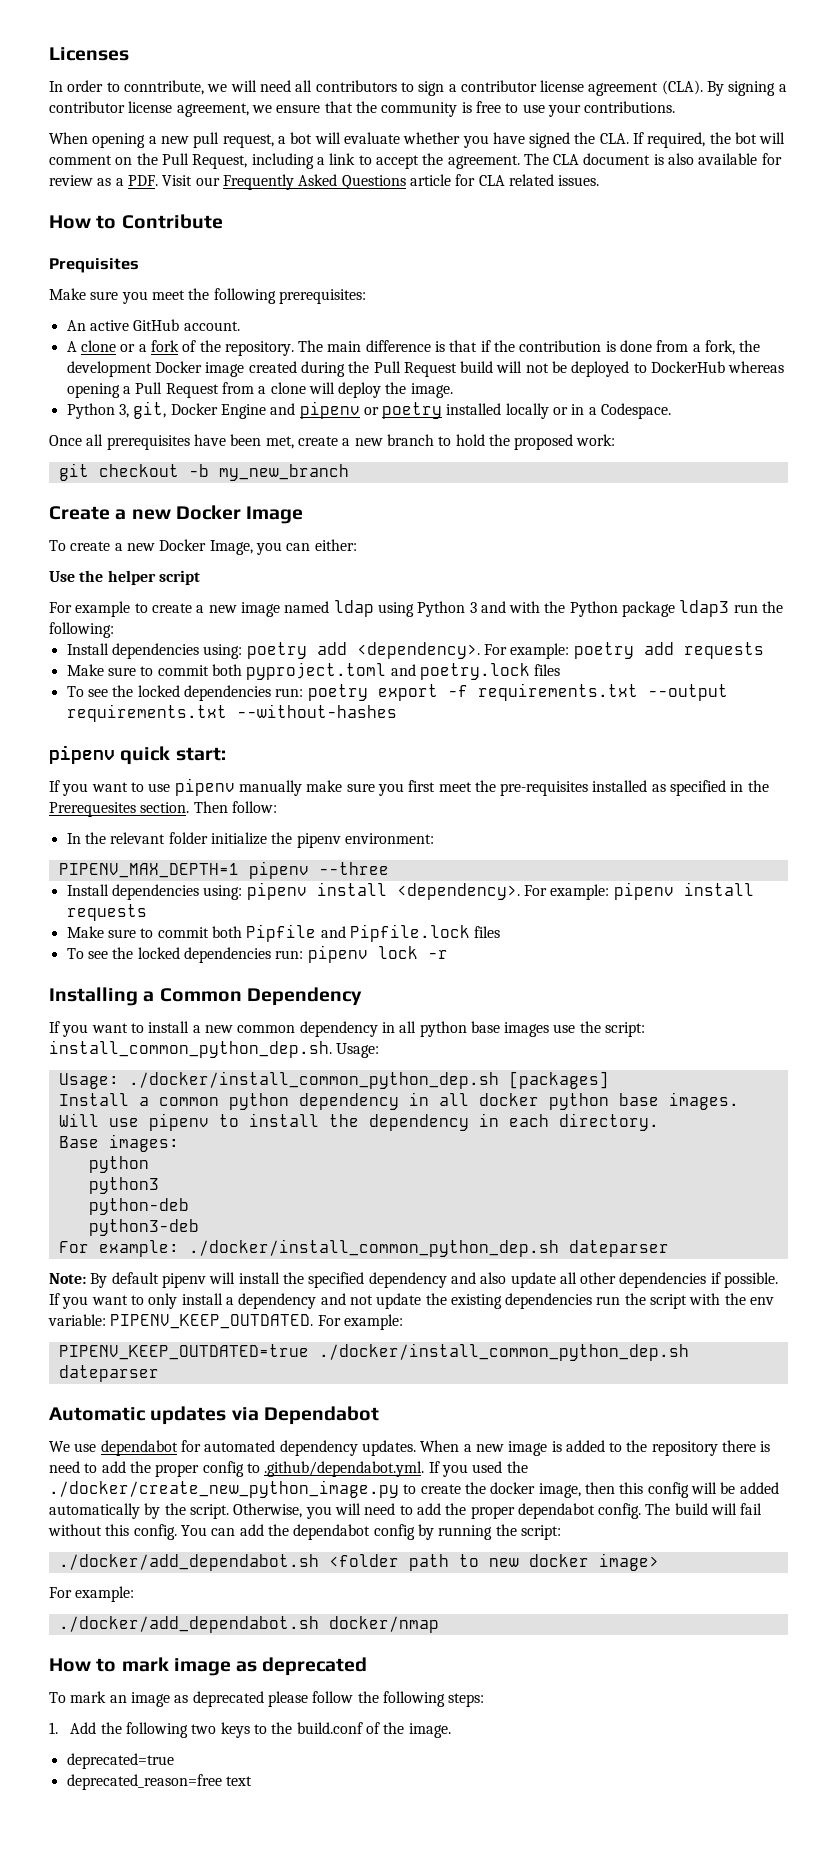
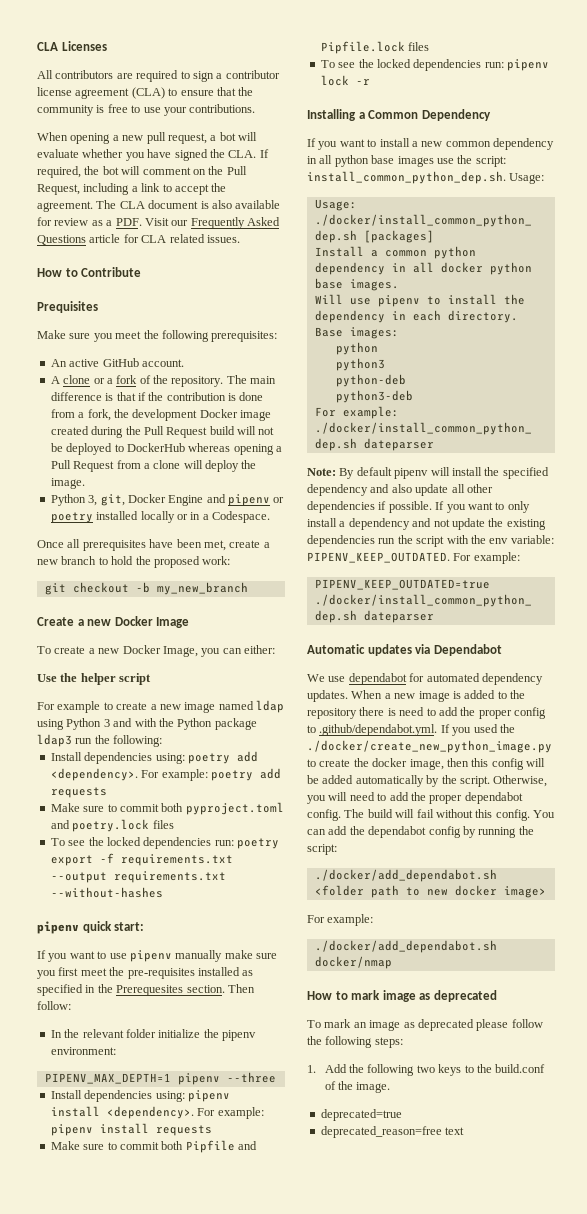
- Licenses
+ CLA Licenses
- In order to conntribute, we will need all contributors to sign a contributor license agreement (CLA). By signing a contributor license agreement, we ensure that the community is free to use your contributions.
+ All contributors are required to sign a contributor license agreement (CLA) to ensure that the community is free to use your contributions.

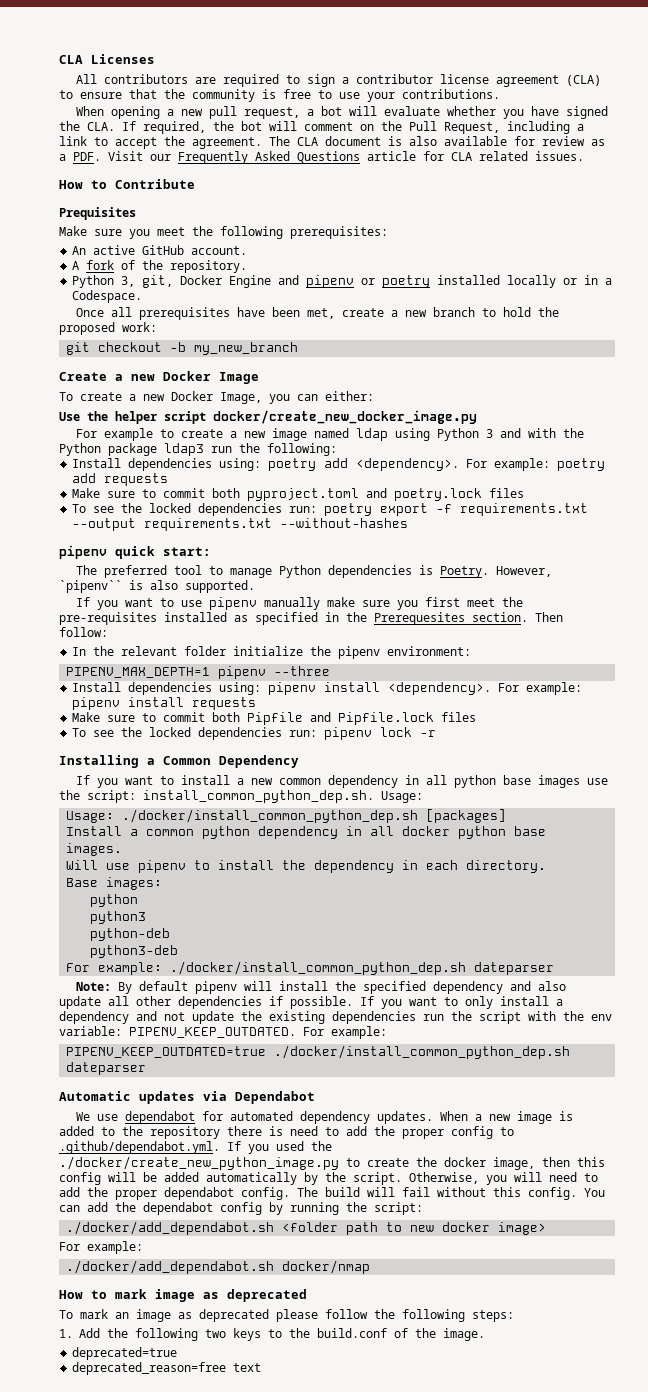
- A clone or a fork of the repository. The main difference is that if the contribution is done from a fork, the development Docker image created during the Pull Request build will not be deployed to DockerHub whereas opening a Pull Request from a clone will deploy the image.
+ A fork of the repository.
- Use the helper script
+ Use the helper script docker/create_new_docker_image.py
+ The preferred tool to manage Python dependencies is Poetry. However, `pipenv`` is also supported.

